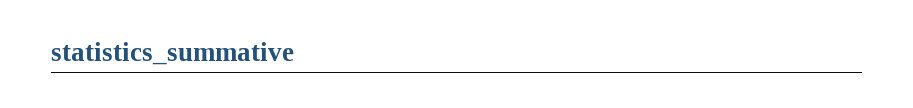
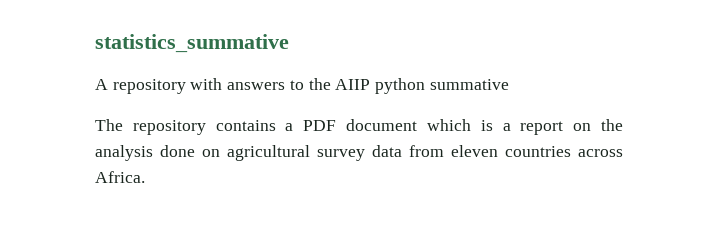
+ A repository with answers to the AIIP python summative
+ The repository contains a PDF document which is a report on the analysis done on agricultural survey data from eleven countries across Africa.

